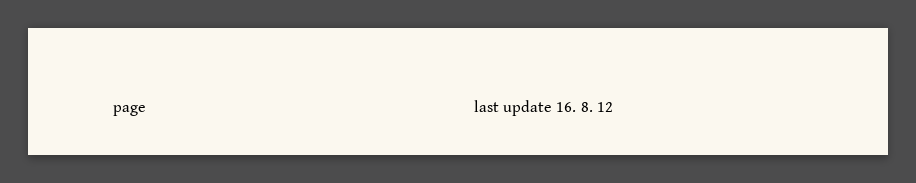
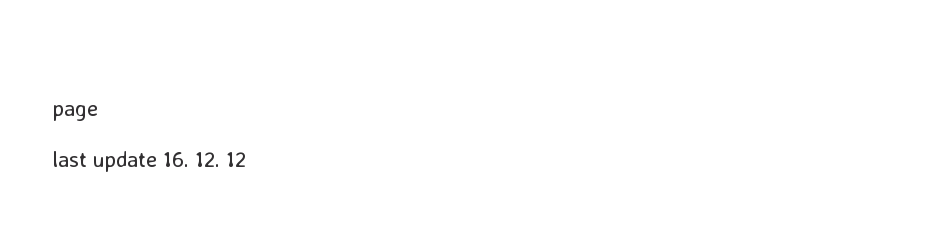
- last update 16. 8. 12
+ last update 16. 12. 12

